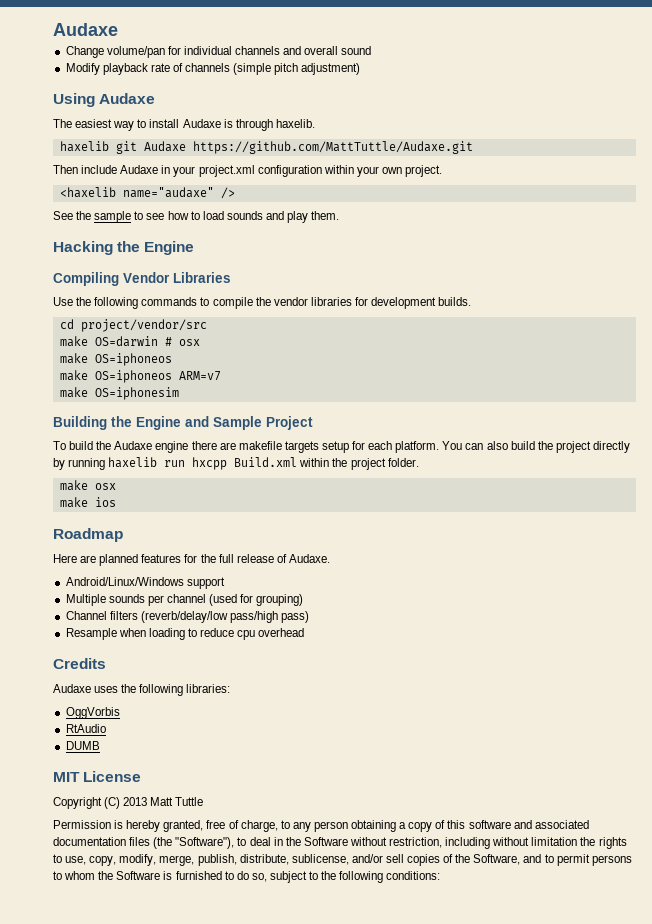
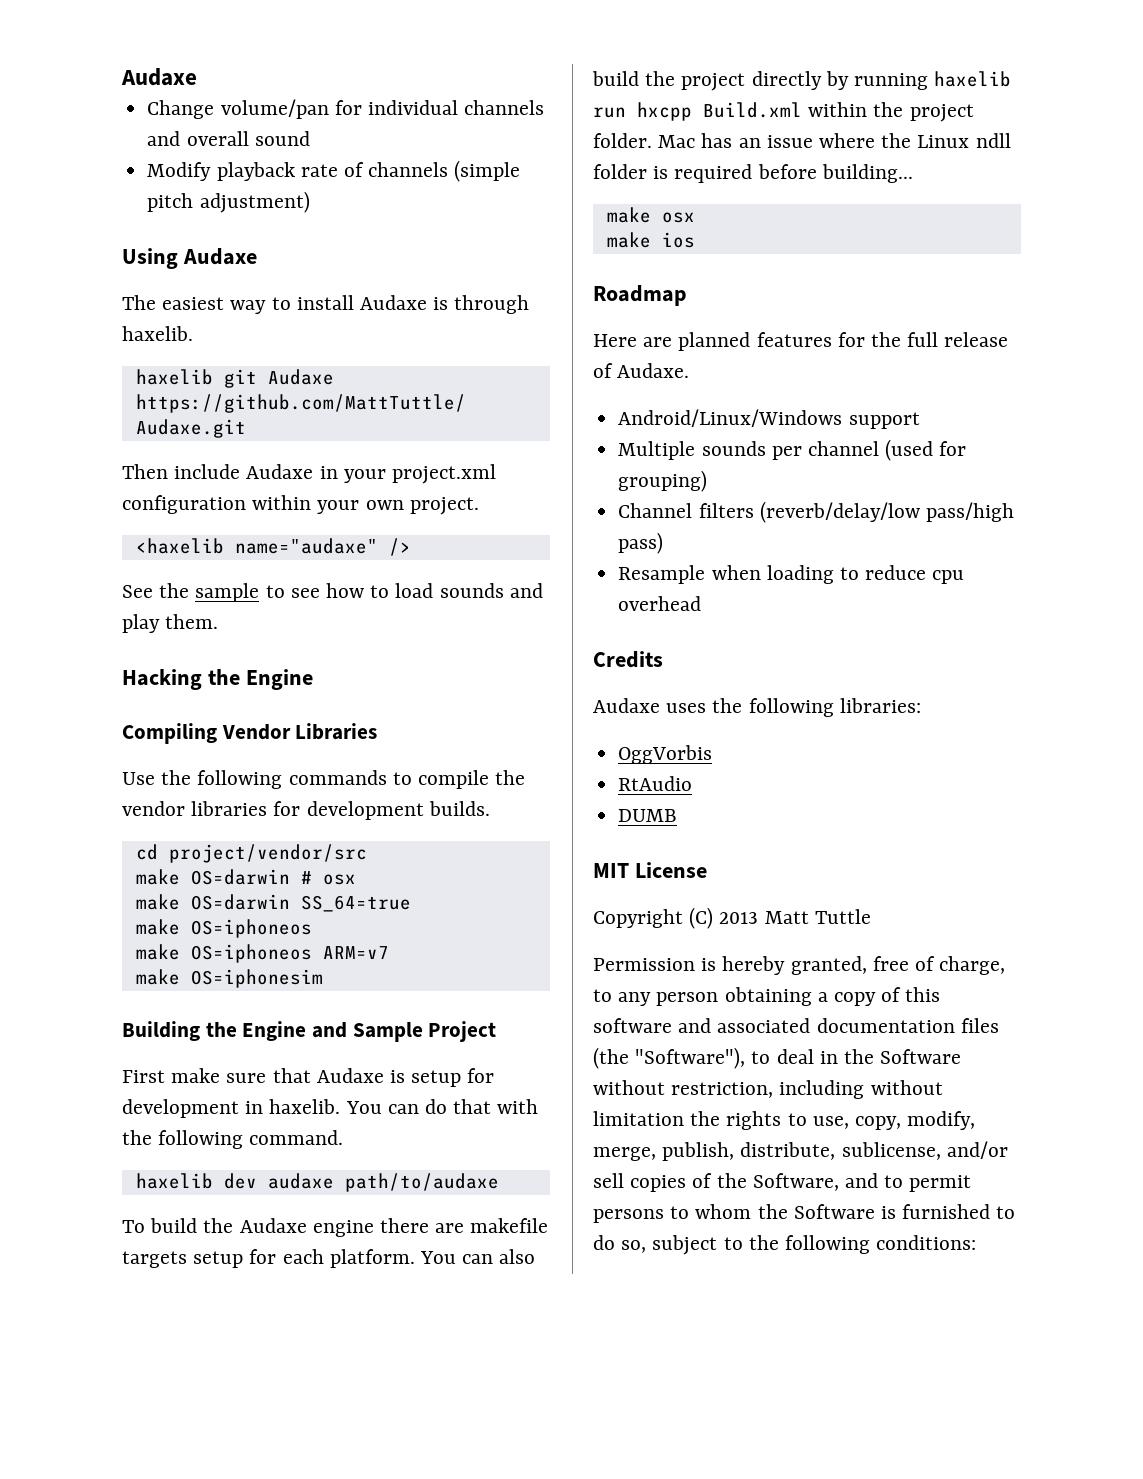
+ make OS=darwin SS_64=true
+ First make sure that Audaxe is setup for development in haxelib. You can do that with the following command.
+ haxelib dev audaxe path/to/audaxe
+ Mac has an issue where the Linux ndll folder is required before building...

